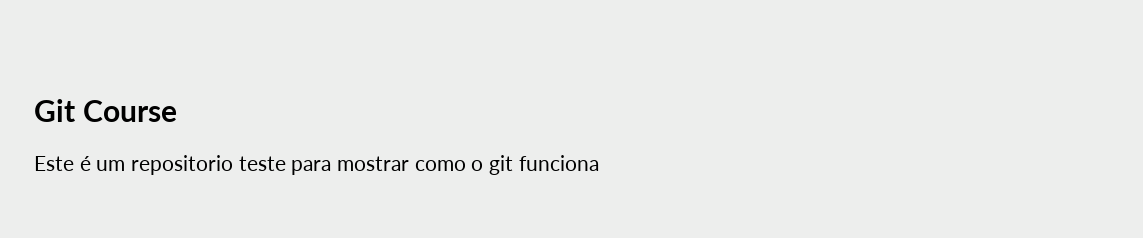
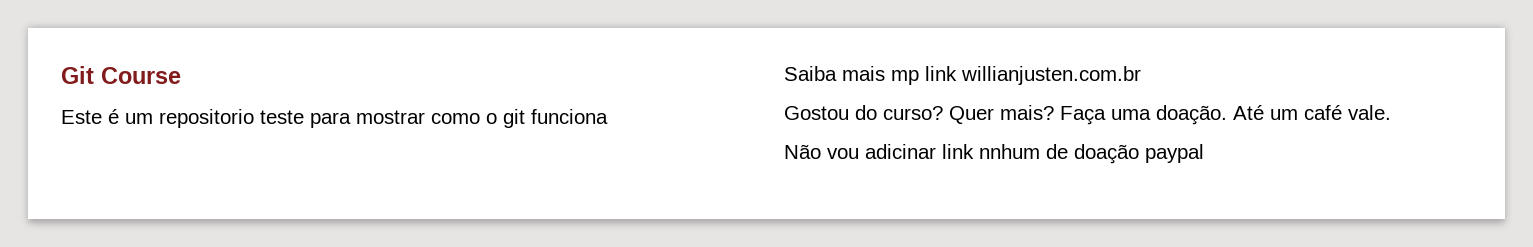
+ Saiba mais mp link willianjusten.com.br
+ Gostou do curso? Quer mais? Faça uma doação. Até um café vale.
+ Não vou adicinar link nnhum de doação paypal

